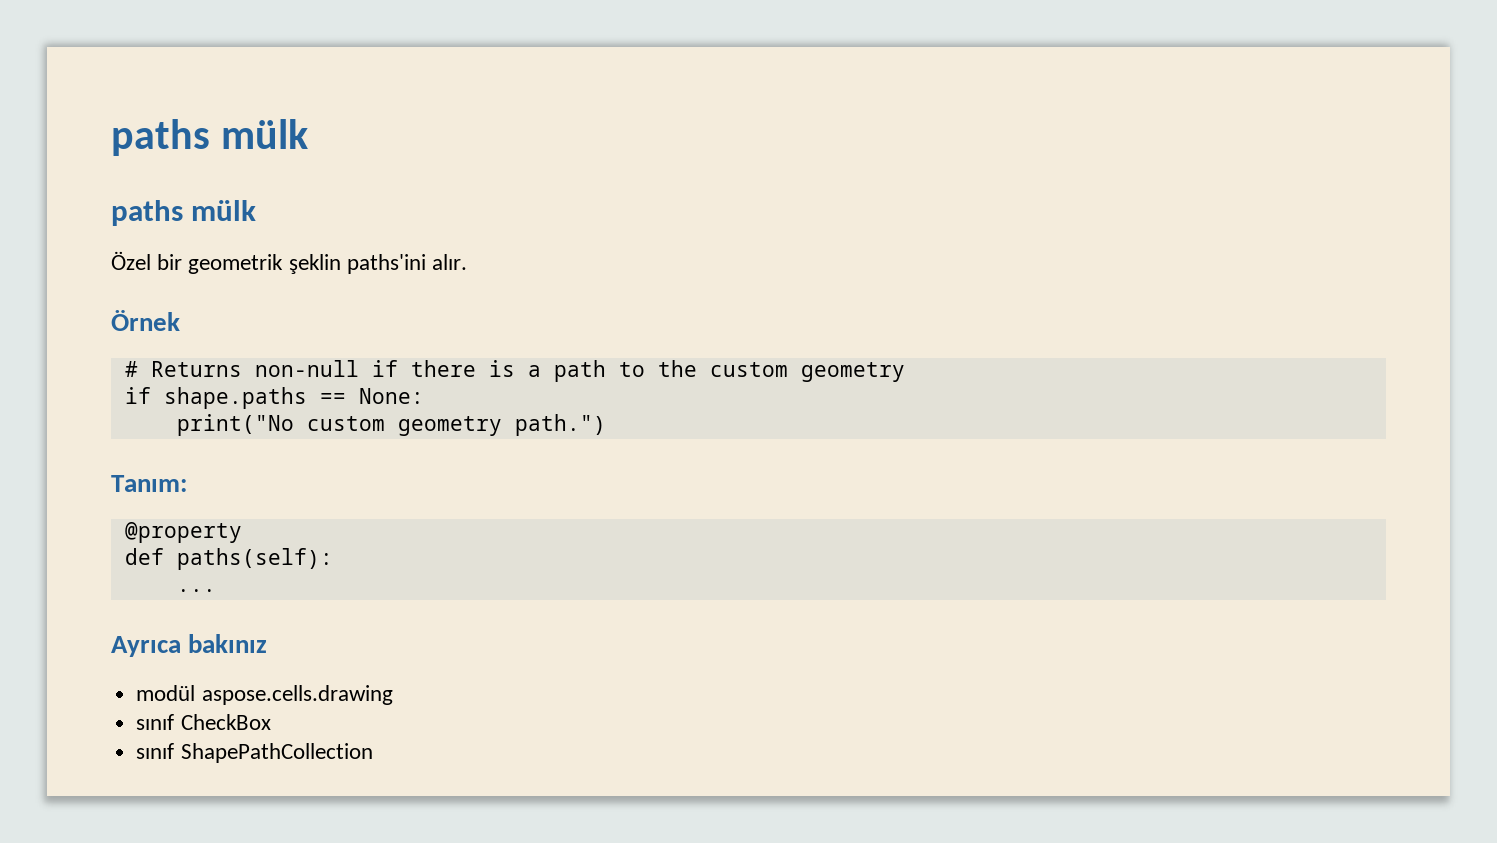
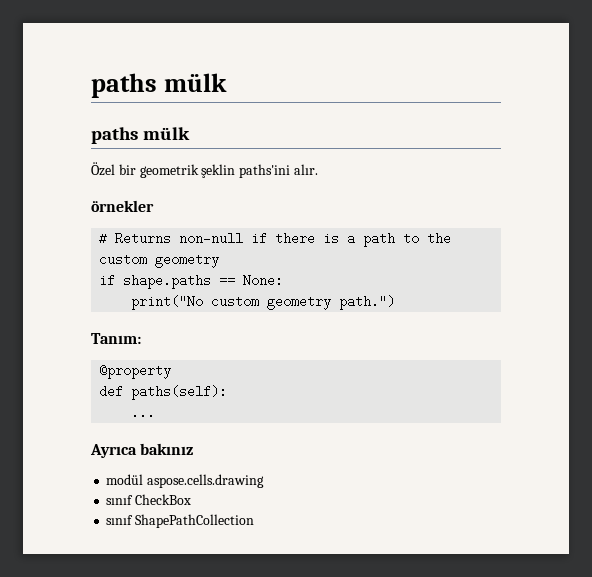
- Örnek
+ örnekler

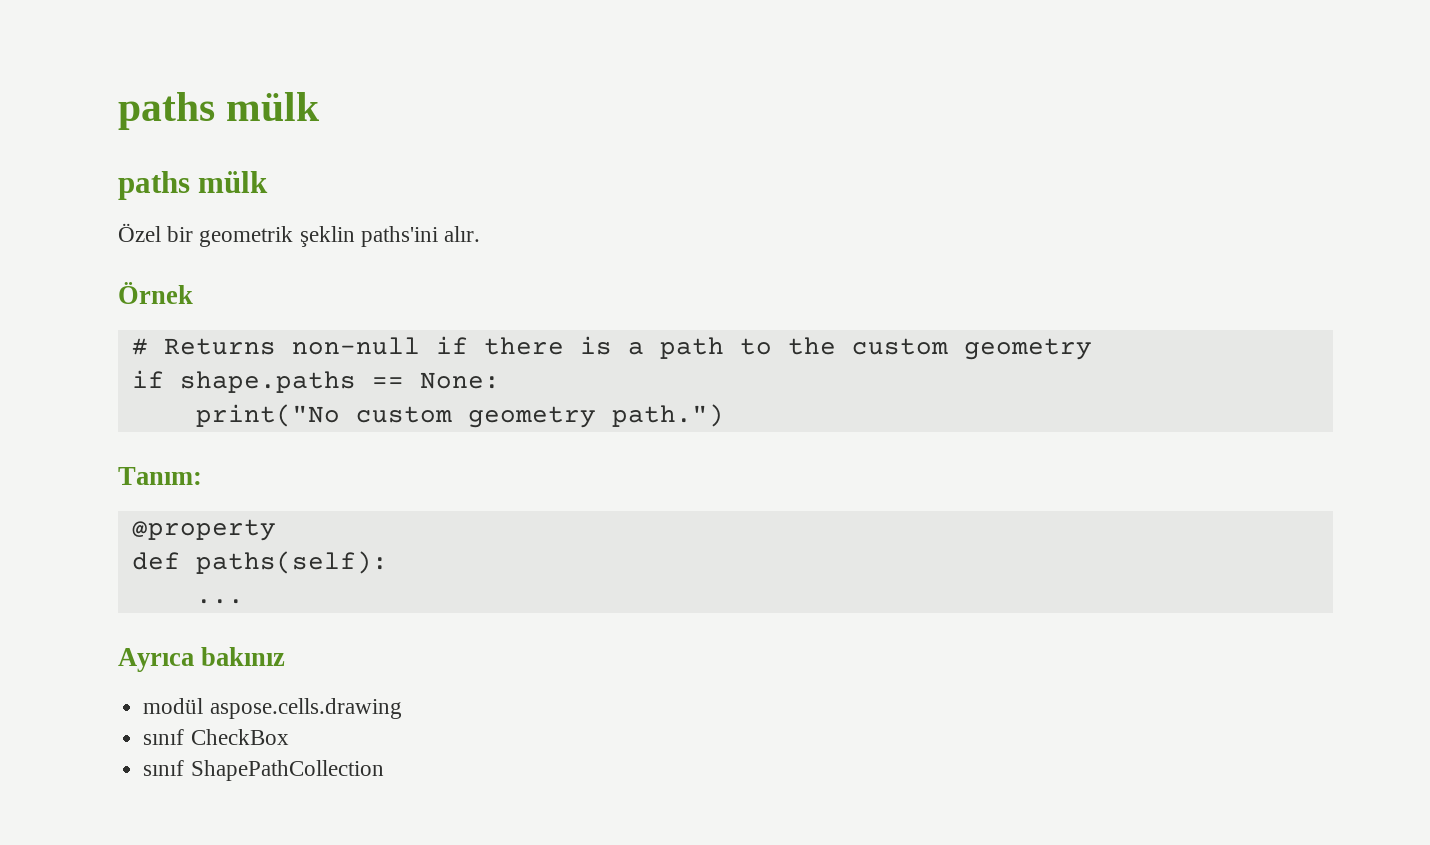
- örnekler
+ Örnek

